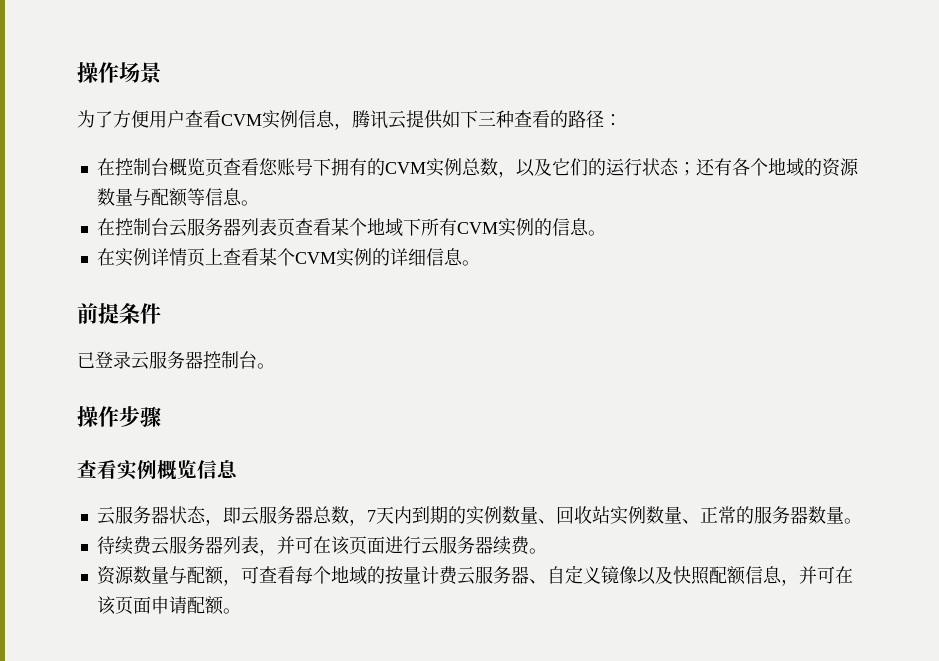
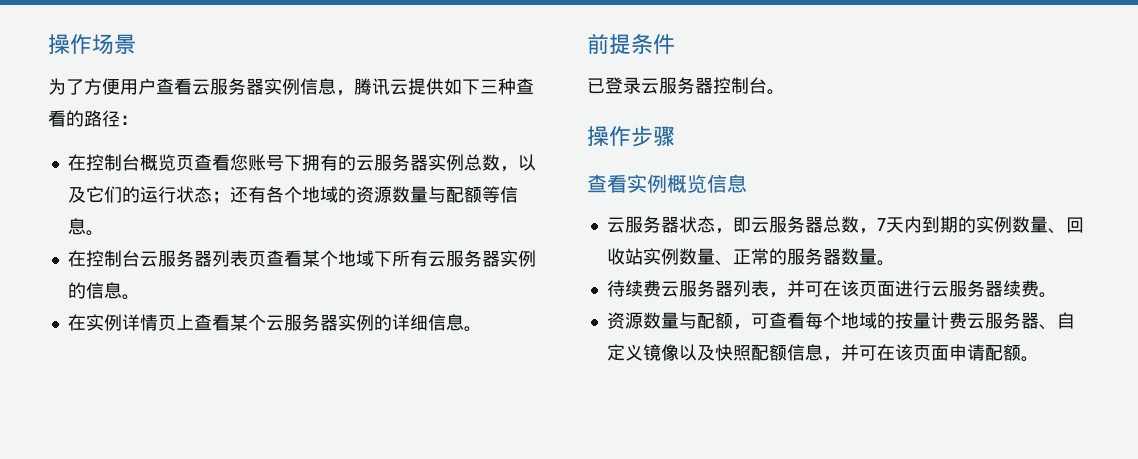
- 为了方便用户查看CVM实例信息，腾讯云提供如下三种查看的路径：
+ 为了方便用户查看云服务器实例信息，腾讯云提供如下三种查看的路径：
- 在控制台概览页查看您账号下拥有的CVM实例总数，以及它们的运行状态；还有各个地域的资源数量与配额等信息。
+ 在控制台概览页查看您账号下拥有的云服务器实例总数，以及它们的运行状态；还有各个地域的资源数量与配额等信息。
- 在控制台云服务器列表页查看某个地域下所有CVM实例的信息。
+ 在控制台云服务器列表页查看某个地域下所有云服务器实例的信息。
- 在实例详情页上查看某个CVM实例的详细信息。
+ 在实例详情页上查看某个云服务器实例的详细信息。

